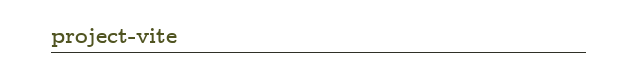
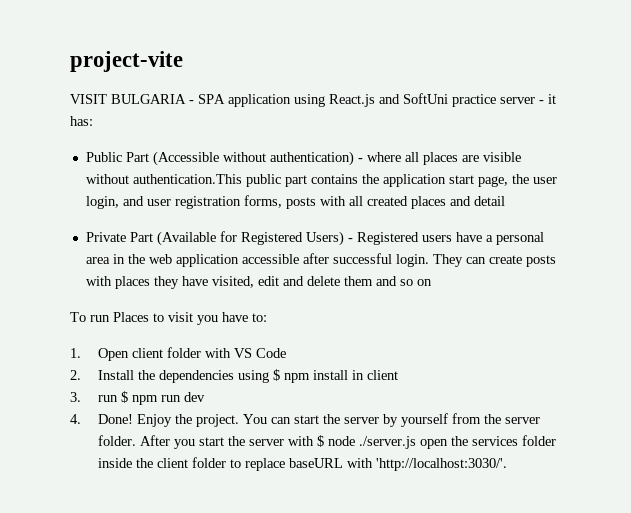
+ VISIT BULGARIA - SPA application using React.js and SoftUni practice server - it has:
+ Public Part (Accessible without authentication) - where all places are visible without authentication.This public part contains the application start page, the user login, and user registration forms, posts with all created places and detail
+ Private Part (Available for Registered Users) - Registered users have a personal area in the web application accessible after successful login. They can create posts with places they have visited, edit and delete them and so on
+ To run Places to visit you have to:
+ 1. Open client folder with VS Code
+ 2. Install the dependencies using $ npm install in client
+ 3. run $ npm run dev
+ 4. Done! Enjoy the project. You can start the server by yourself from the server folder. After you start the server with $ node ./server.js open the services folder inside the client folder to replace baseURL with 'http://localhost:3030/'.

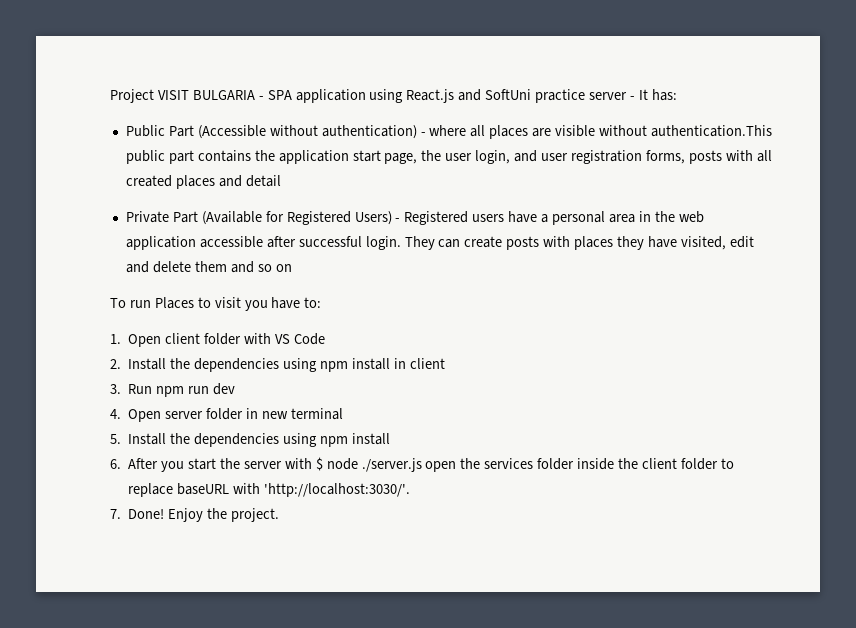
- project-vite
- VISIT BULGARIA - SPA application using React.js and SoftUni practice server - it has:
+ Project VISIT BULGARIA - SPA application using React.js and SoftUni practice server - It has:
- 2. Install the dependencies using $ npm install in client
+ 2. Install the dependencies using npm install in client
- 3. run $ npm run dev
+ 3. Run npm run dev
- 4. Done! Enjoy the project. You can start the server by yourself from the server folder. After you start the server with $ node ./server.js open the services folder inside the client folder to replace baseURL with 'http://localhost:3030/'.
+ 4. Open server folder in new terminal
+ 5. Install the dependencies using npm install
+ 6. After you start the server with $ node ./server.js open the services folder inside the client folder to replace baseURL with 'http://localhost:3030/'.
+ 7. Done! Enjoy the project.

